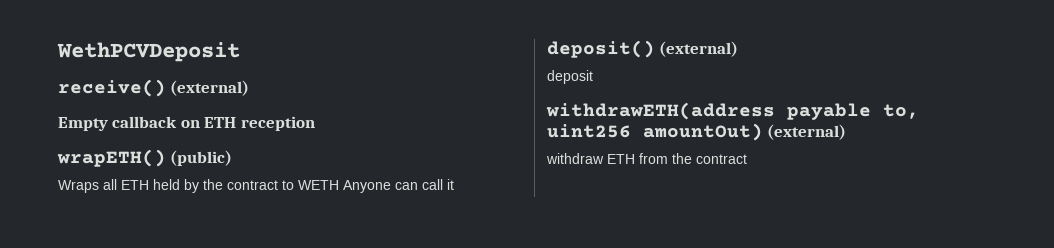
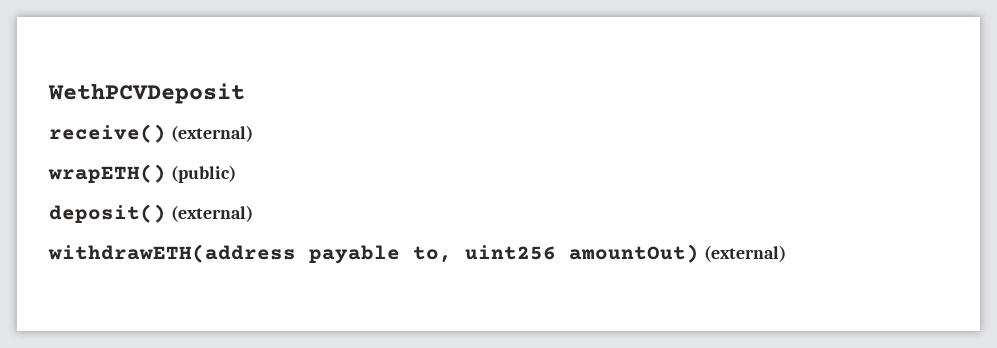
- Empty callback on ETH reception
  wrapETH() (public)
- Wraps all ETH held by the contract to WETH Anyone can call it
- deposit
- withdraw ETH from the contract

